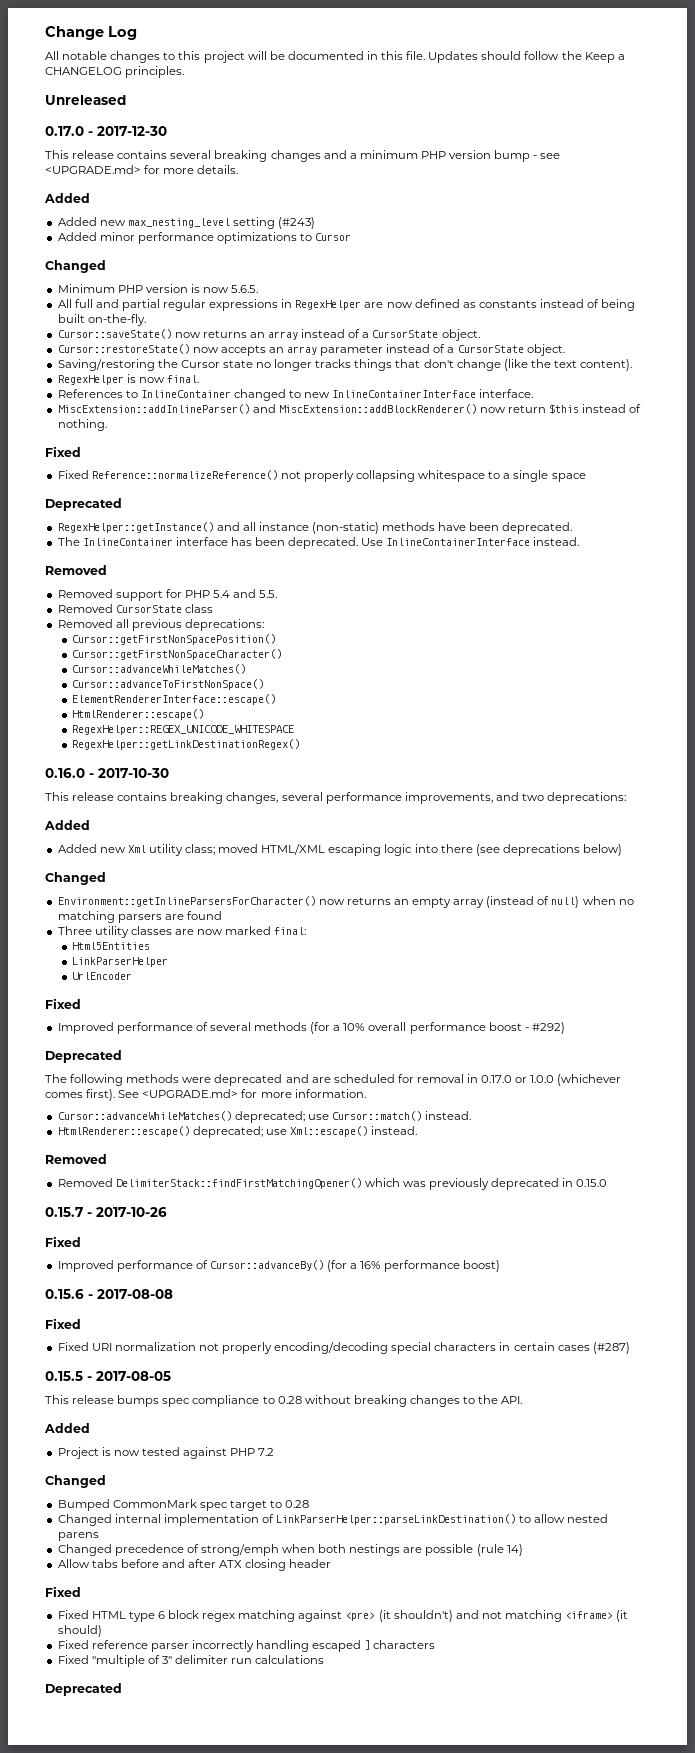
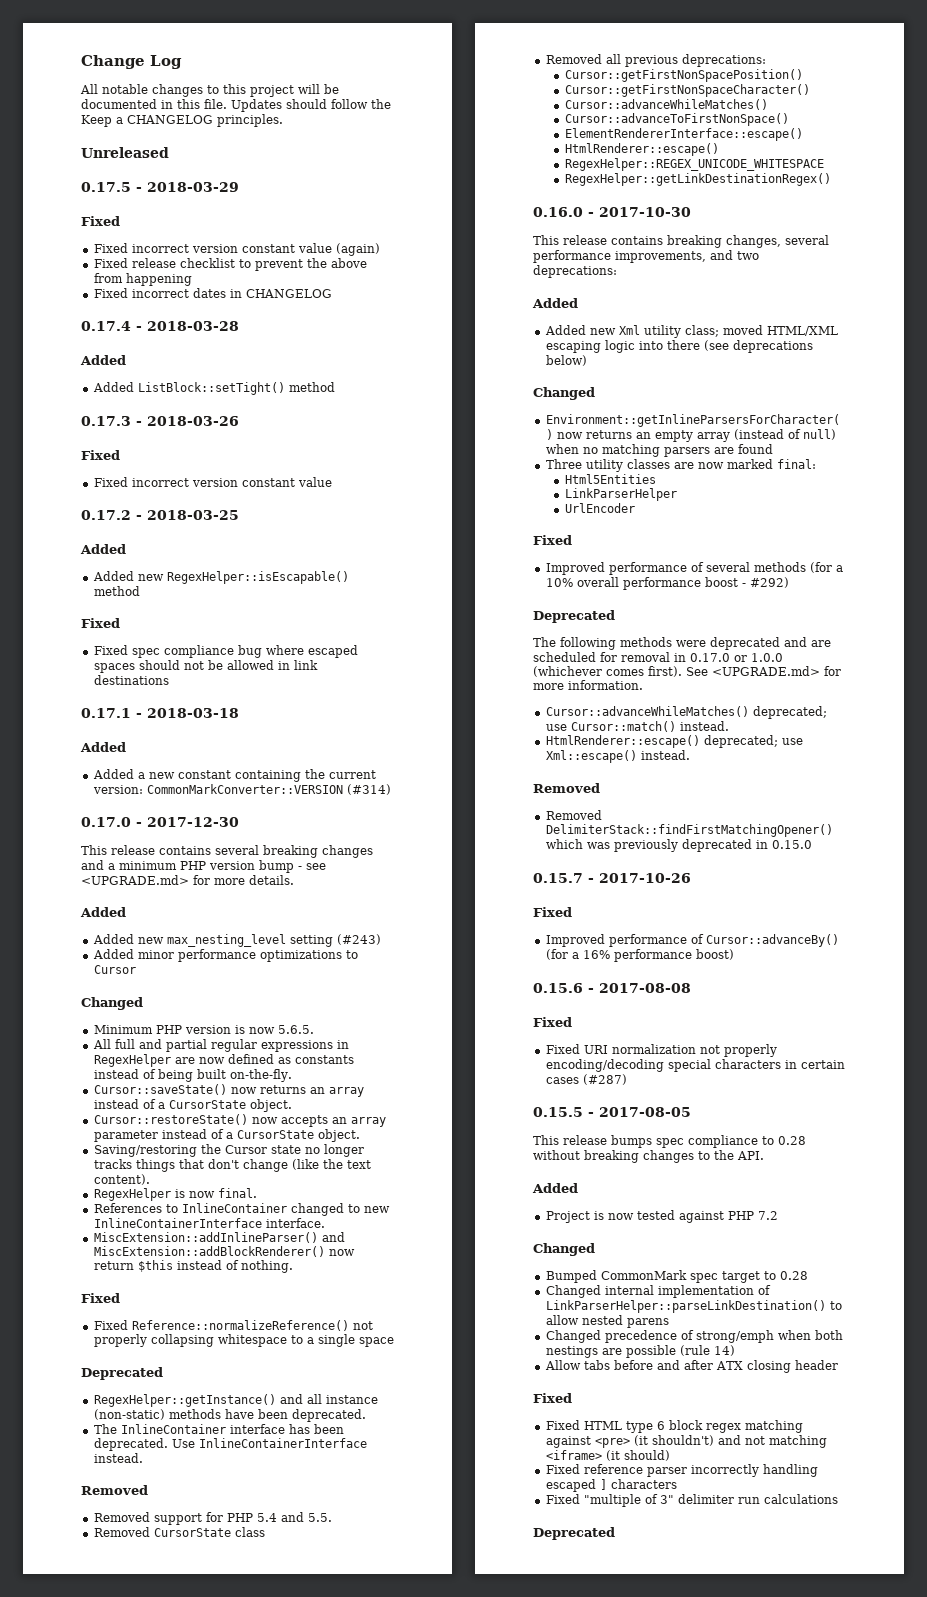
+ 0.17.5 - 2018-03-29
+ Fixed
+ Fixed incorrect version constant value (again)
+ Fixed release checklist to prevent the above from happening
+ Fixed incorrect dates in CHANGELOG
+ 0.17.4 - 2018-03-28
+ Added
+ Added ListBlock::setTight() method
+ 0.17.3 - 2018-03-26
+ Fixed
+ Fixed incorrect version constant value
+ 0.17.2 - 2018-03-25
+ Added
+ Added new RegexHelper::isEscapable() method
+ Fixed
+ Fixed spec compliance bug where escaped spaces should not be allowed in link destinations
+ 0.17.1 - 2018-03-18
+ Added
+ Added a new constant containing the current version: CommonMarkConverter::VERSION (#314)

